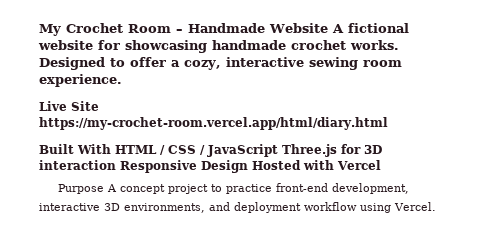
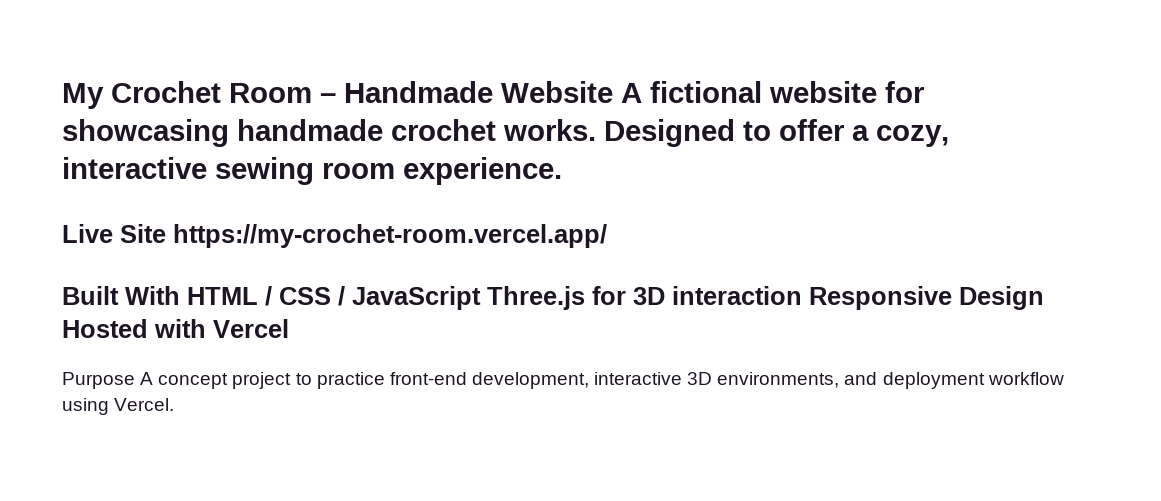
- Live Site https://my-crochet-room.vercel.app/html/diary.html
+ Live Site https://my-crochet-room.vercel.app/

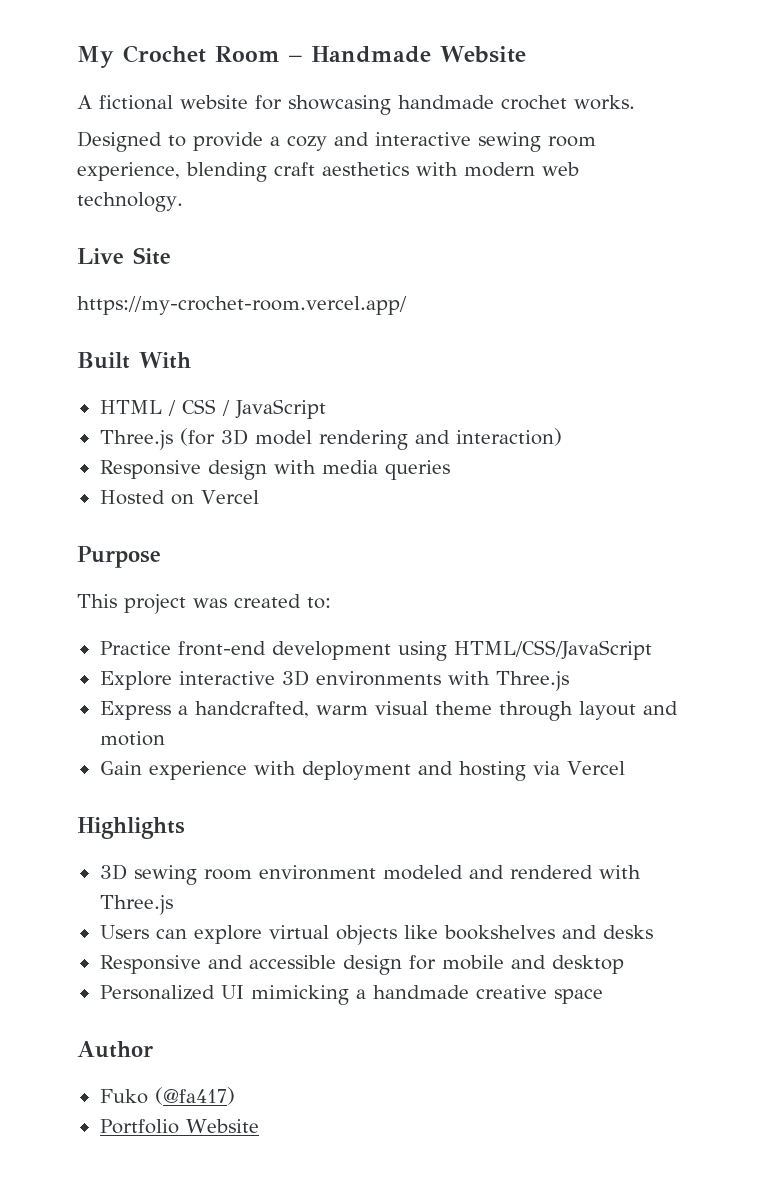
- My Crochet Room – Handmade Website A fictional website for showcasing handmade crochet works. Designed to offer a cozy, interactive sewing room experience.
+ My Crochet Room – Handmade Website
+ A fictional website for showcasing handmade crochet works.
+ Designed to provide a cozy and interactive sewing room experience, blending craft aesthetics with modern web technology.
- Live Site https://my-crochet-room.vercel.app/
+ Live Site
+ https://my-crochet-room.vercel.app/
- Built With HTML / CSS / JavaScript Three.js for 3D interaction Responsive Design Hosted with Vercel
- Purpose A concept project to practice front-end development, interactive 3D environments, and deployment workflow using Vercel.
+ Built With
+ HTML / CSS / JavaScript
+ Three.js (for 3D model rendering and interaction)
+ Responsive design with media queries
+ Hosted on Vercel
+ Purpose
+ This project was created to:
+ Practice front-end development using HTML/CSS/JavaScript
+ Explore interactive 3D environments with Three.js
+ Express a handcrafted, warm visual theme through layout and motion
+ Gain experience with deployment and hosting via Vercel
+ Highlights
+ 3D sewing room environment modeled and rendered with Three.js
+ Users can explore virtual objects like bookshelves and desks
+ Responsive and accessible design for mobile and desktop
+ Personalized UI mimicking a handmade creative space
+ Author
+ Fuko (@fa417)
+ Portfolio Website

